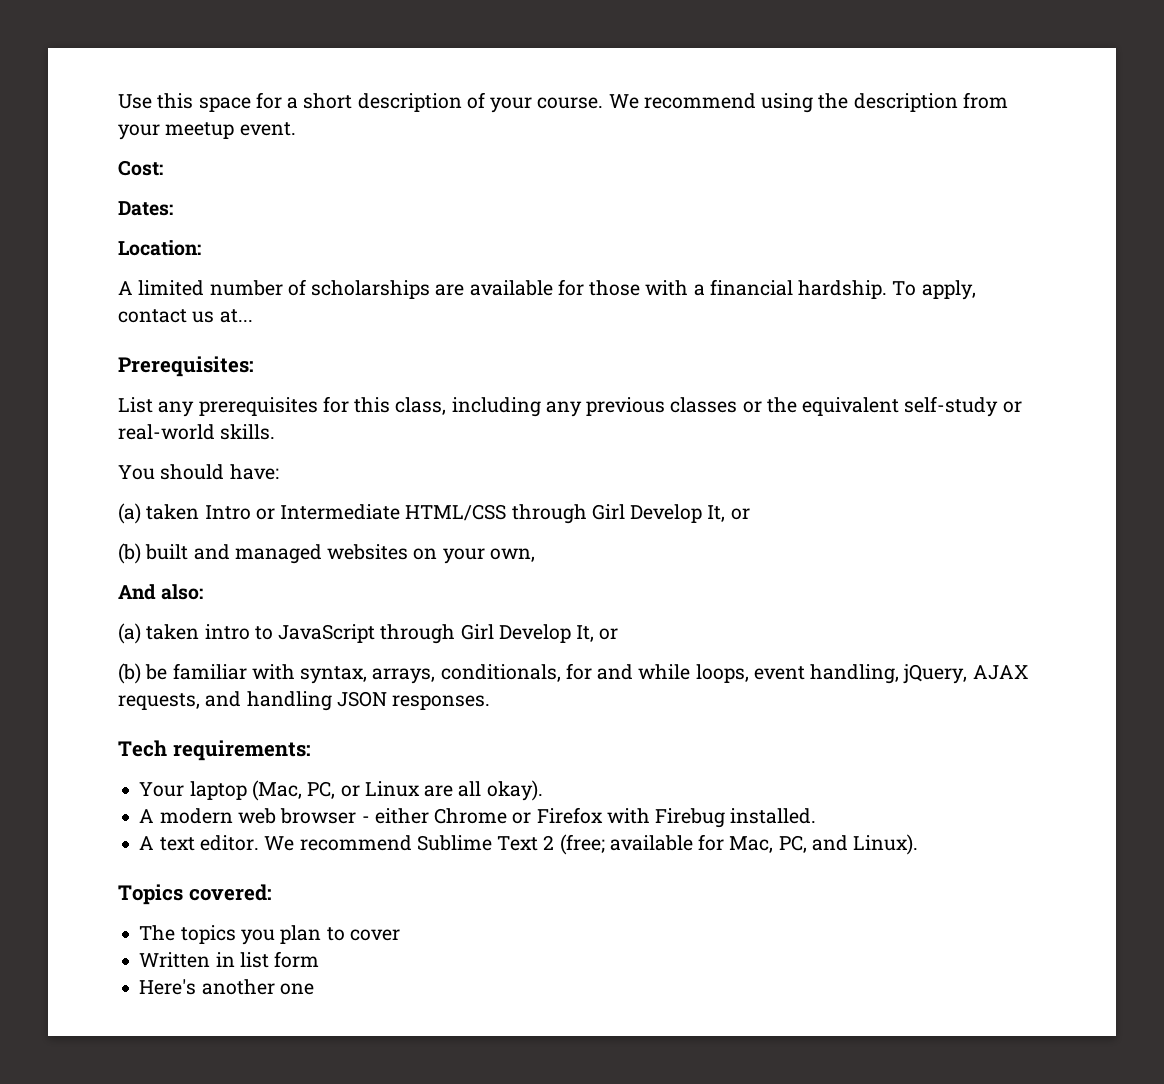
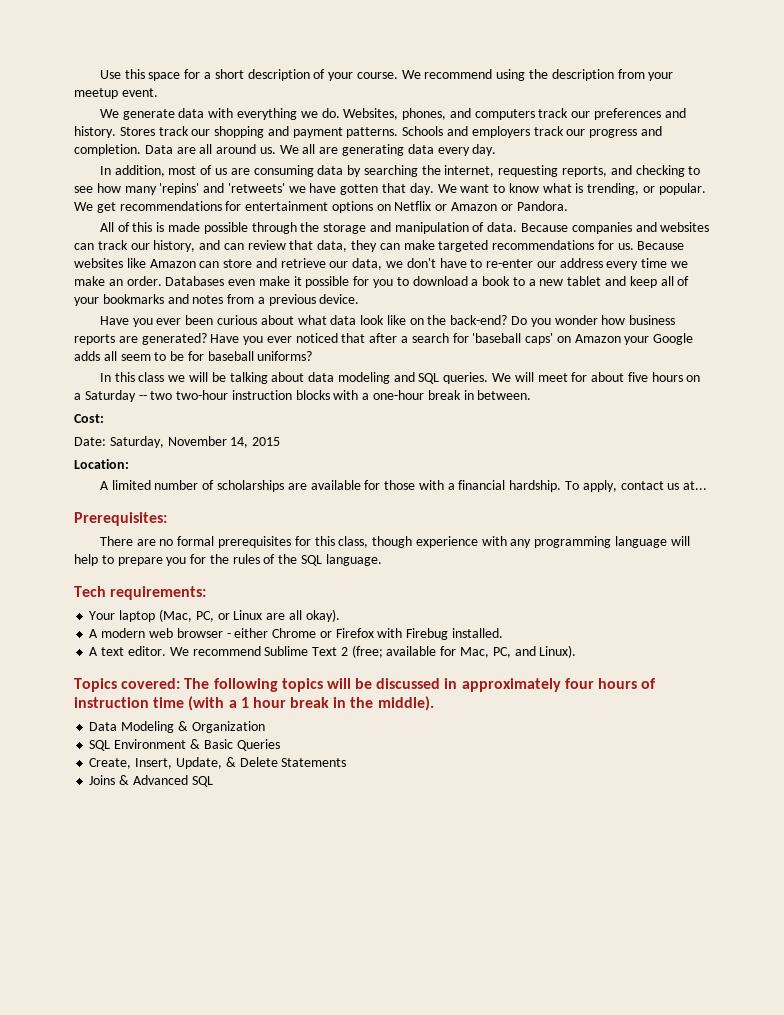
+ We generate data with everything we do. Websites, phones, and computers track our preferences and history. Stores track our shopping and payment patterns. Schools and employers track our progress and completion. Data are all around us. We all are generating data every day.
+ In addition, most of us are consuming data by searching the internet, requesting reports, and checking to see how many 'repins' and 'retweets' we have gotten that day. We want to know what is trending, or popular. We get recommendations for entertainment options on Netflix or Amazon or Pandora.
+ All of this is made possible through the storage and manipulation of data. Because companies and websites can track our history, and can review that data, they can make targeted recommendations for us. Because websites like Amazon can store and retrieve our data, we don't have to re-enter our address every time we make an order. Databases even make it possible for you to download a book to a new tablet and keep all of your bookmarks and notes from a previous device.
+ Have you ever been curious about what data look like on the back-end? Do you wonder how business reports are generated? Have you ever noticed that after a search for 'baseball caps' on Amazon your Google adds all seem to be for baseball uniforms?
+ In this class we will be talking about data modeling and SQL queries. We will meet for about five hours on a Saturday -- two two-hour instruction blocks with a one-hour break in between.
  Cost:
- Dates:
+ Date: Saturday, November 14, 2015
- List any prerequisites for this class, including any previous classes or the equivalent self-study or real-world skills.
- You should have:
- (a) taken Intro or Intermediate HTML/CSS through Girl Develop It, or
- (b) built and managed websites on your own,
- And also:
- (a) taken intro to JavaScript through Girl Develop It, or
- (b) be familiar with syntax, arrays, conditionals, for and while loops, event handling, jQuery, AJAX requests, and handling JSON responses.
+ There are no formal prerequisites for this class, though experience with any programming language will help to prepare you for the rules of the SQL language.
- Topics covered:
- The topics you plan to cover
- Written in list form
- Here's another one
+ Topics covered: The following topics will be discussed in approximately four hours of instruction time (with a 1 hour break in the middle).
+ Data Modeling & Organization
+ SQL Environment & Basic Queries
+ Create, Insert, Update, & Delete Statements
+ Joins & Advanced SQL

